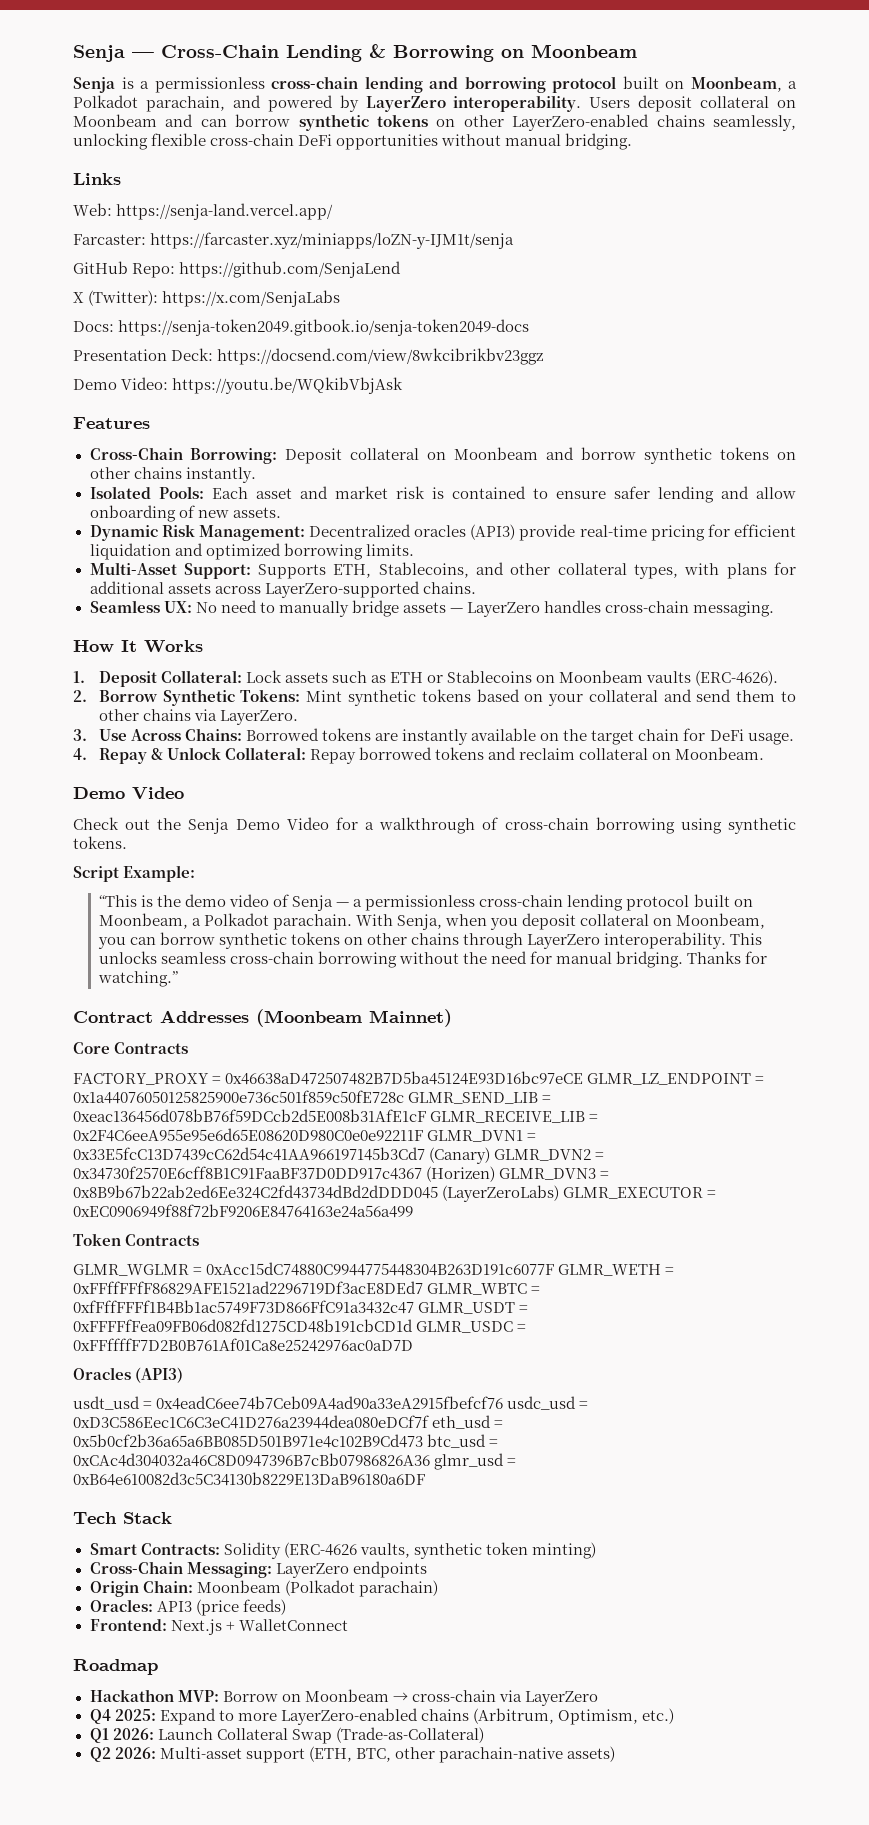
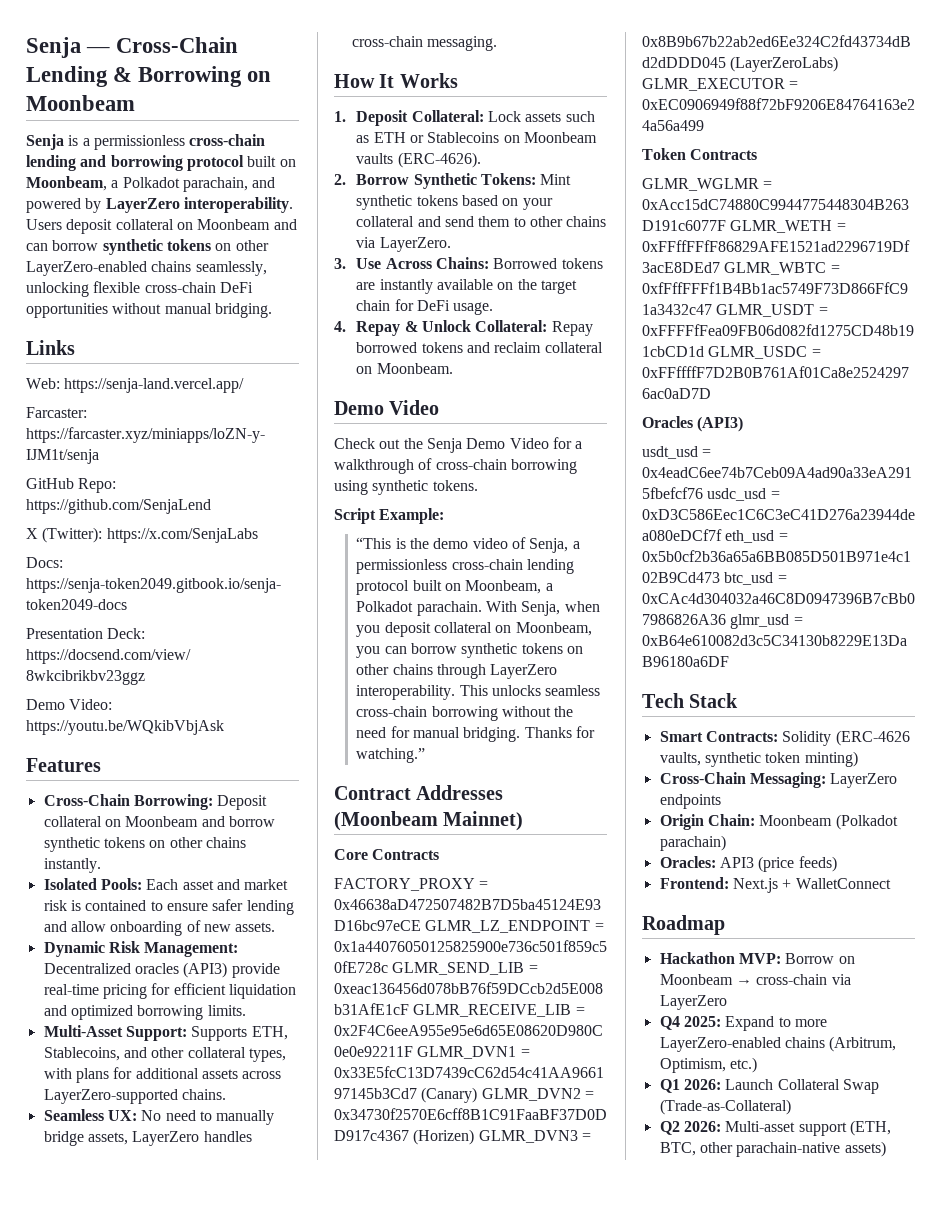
- Seamless UX: No need to manually bridge assets — LayerZero handles cross-chain messaging.
+ Seamless UX: No need to manually bridge assets, LayerZero handles cross-chain messaging.
- “This is the demo video of Senja — a permissionless cross-chain lending protocol built on Moonbeam, a Polkadot parachain.
+ “This is the demo video of Senja, a permissionless cross-chain lending protocol built on Moonbeam, a Polkadot parachain.

